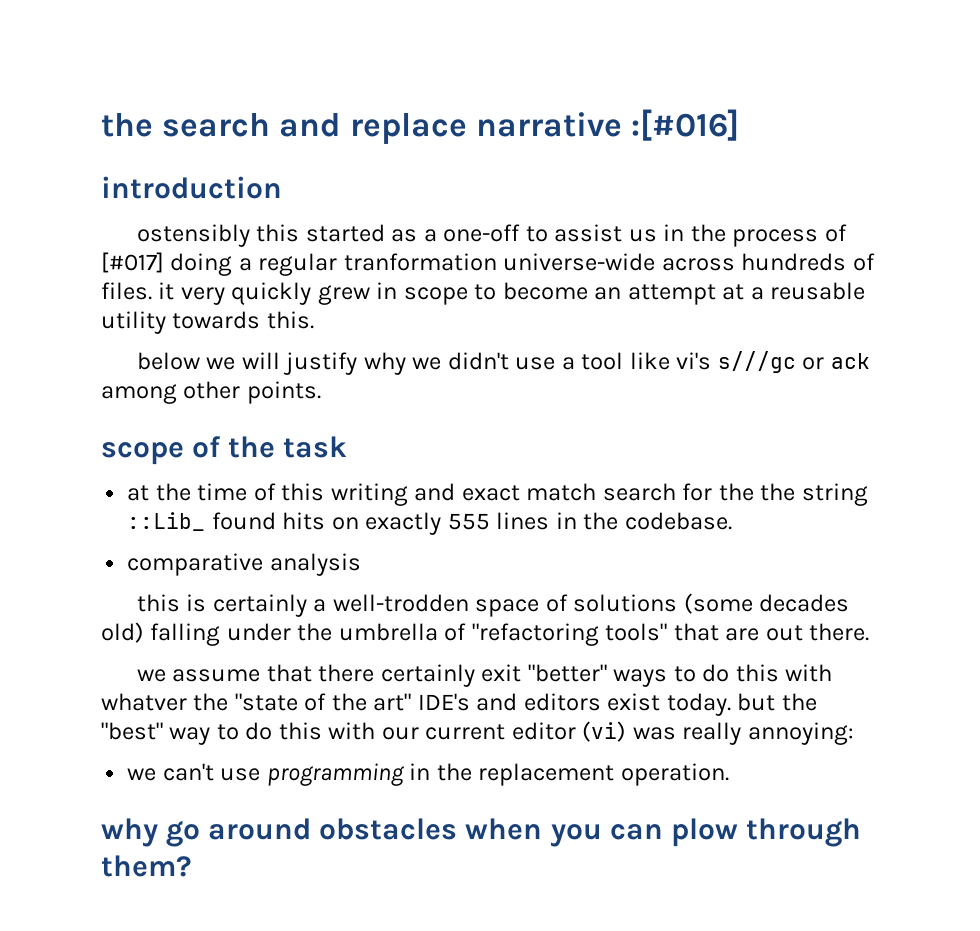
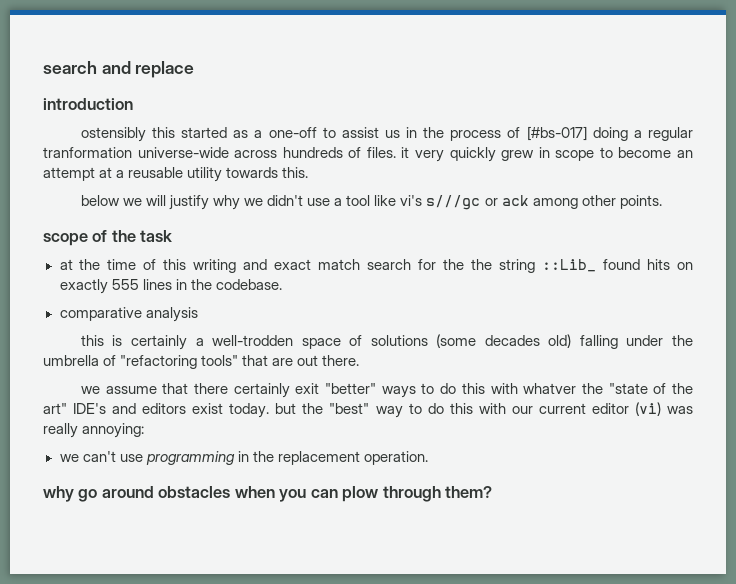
- the search and replace narrative :[#016]
+ search and replace
- ostensibly this started as a one-off to assist us in the process of [#017] doing a regular tranformation universe-wide across hundreds of files. it very quickly grew in scope to become an attempt at a reusable utility towards this.
+ ostensibly this started as a one-off to assist us in the process of [#bs-017] doing a regular tranformation universe-wide across hundreds of files. it very quickly grew in scope to become an attempt at a reusable utility towards this.

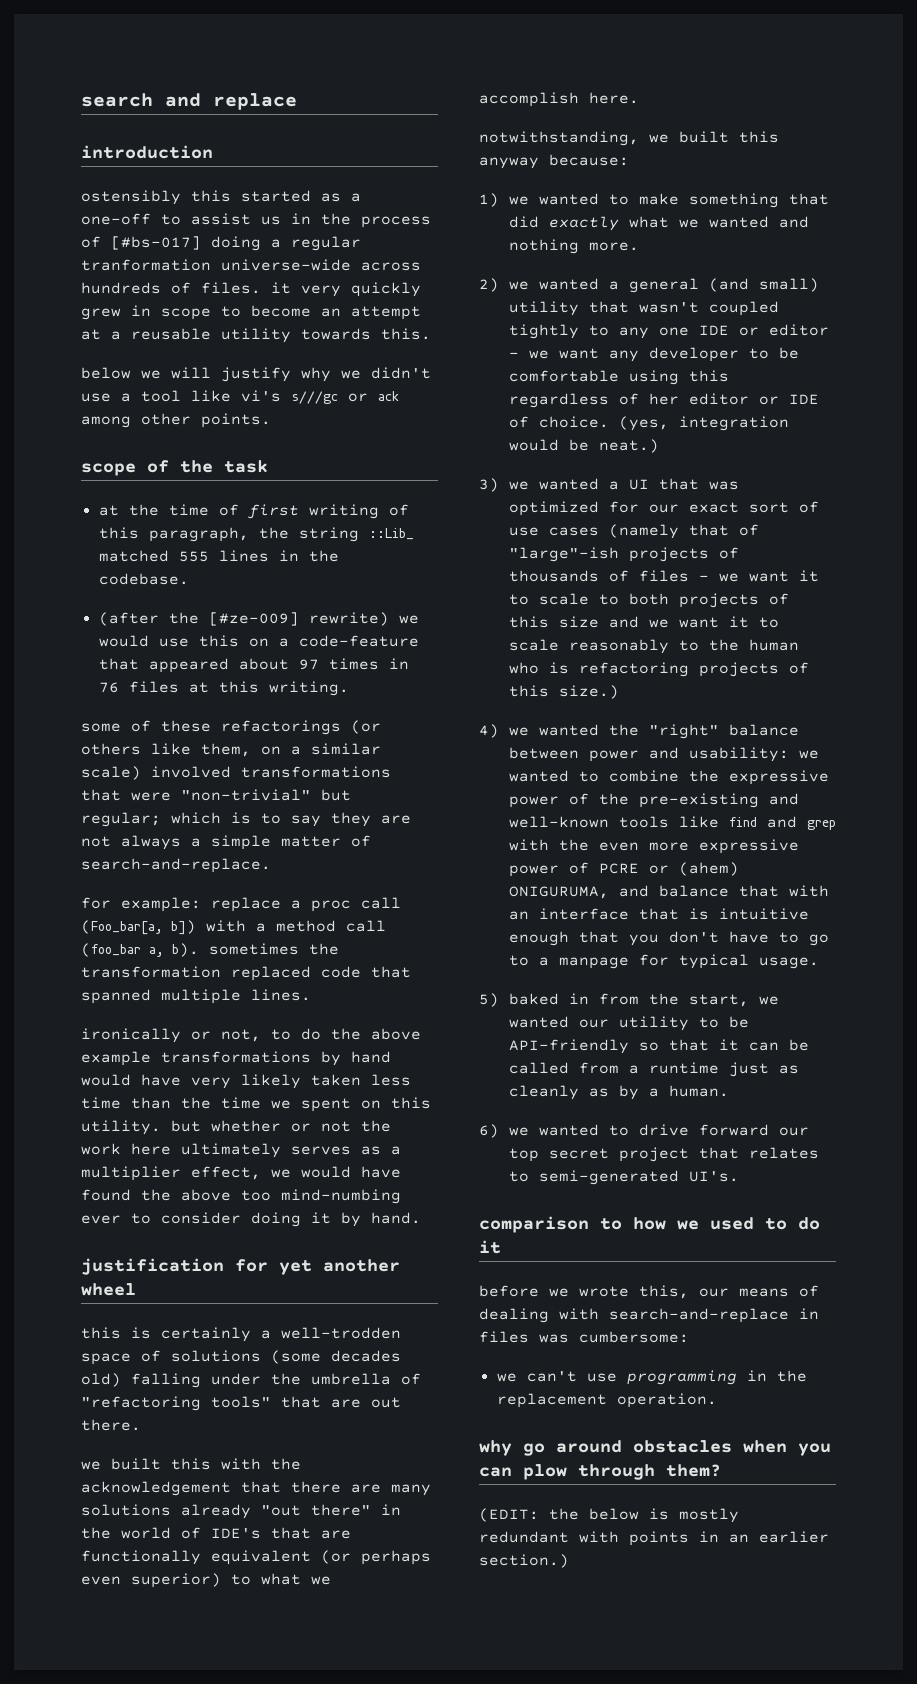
- at the time of this writing and exact match search for the the string ::Lib_ found hits on exactly 555 lines in the codebase.
+ at the time of first writing of this paragraph, the string ::Lib_ matched 555 lines in the codebase.
- comparative analysis
+ (after the [#ze-009] rewrite) we would use this on a code-feature that appeared about 97 times in 76 files at this writing.
+ some of these refactorings (or others like them, on a similar scale) involved transformations that were "non-trivial" but regular; which is to say they are not always a simple matter of search-and-replace.
+ for example: replace a proc call (Foo_bar[a, b]) with a method call (foo_bar a, b). sometimes the transformation replaced code that spanned multiple lines.
+ ironically or not, to do the above example transformations by hand would have very likely taken less time than the time we spent on this utility. but whether or not the work here ultimately serves as a multiplier effect, we would have found the above too mind-numbing ever to consider doing it by hand.
+ justification for yet another wheel
- we assume that there certainly exit "better" ways to do this with whatver the "state of the art" IDE's and editors exist today. but the "best" way to do this with our current editor (vi) was really annoying:
+ we built this with the acknowledgement that there are many solutions already "out there" in the world of IDE's that are functionally equivalent (or perhaps even superior) to what we accomplish here.
+ notwithstanding, we built this anyway because:
+ 1) we wanted to make something that did exactly what we wanted and nothing more.
+ 2) we wanted a general (and small) utility that wasn't coupled tightly to any one IDE or editor - we want any developer to be comfortable using this regardless of her editor or IDE of choice. (yes, integration would be neat.)
+ 3) we wanted a UI that was optimized for our exact sort of use cases (namely that of "large"-ish projects of thousands of files - we want it to scale to both projects of this size and we want it to scale reasonably to the human who is refactoring projects of this size.)
+ 4) we wanted the "right" balance between power and usability: we wanted to combine the expressive power of the pre-existing and well-known tools like find and grep with the even more expressive power of PCRE or (ahem) ONIGURUMA, and balance that with an interface that is intuitive enough that you don't have to go to a manpage for typical usage.
+ 5) baked in from the start, we wanted our utility to be API-friendly so that it can be called from a runtime just as cleanly as by a human.
+ 6) we wanted to drive forward our top secret project that relates to semi-generated UI's.
+ comparison to how we used to do it
+ before we wrote this, our means of dealing with search-and-replace in files was cumbersome:
+ (EDIT: the below is mostly redundant with points in an earlier section.)

